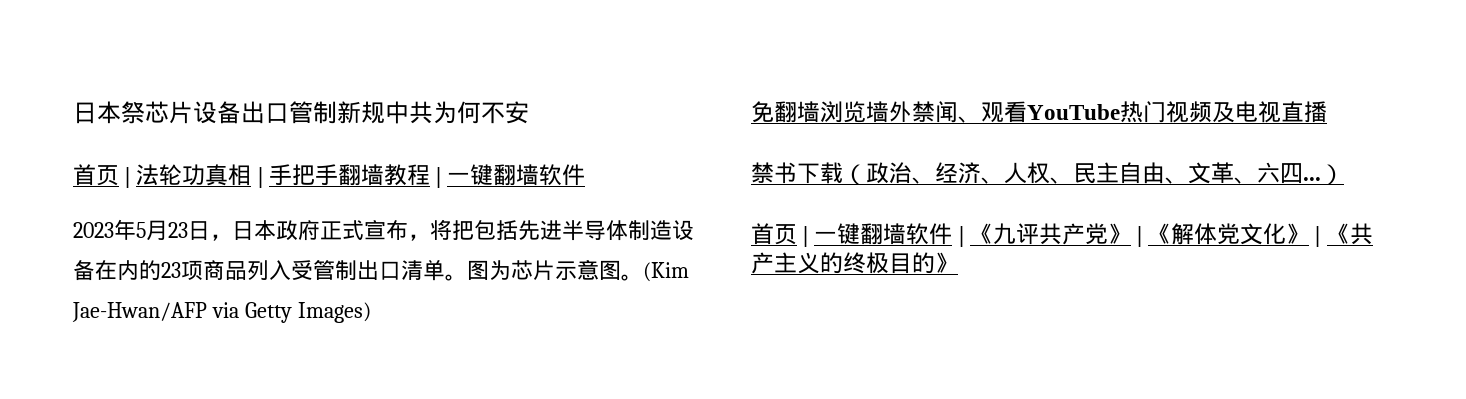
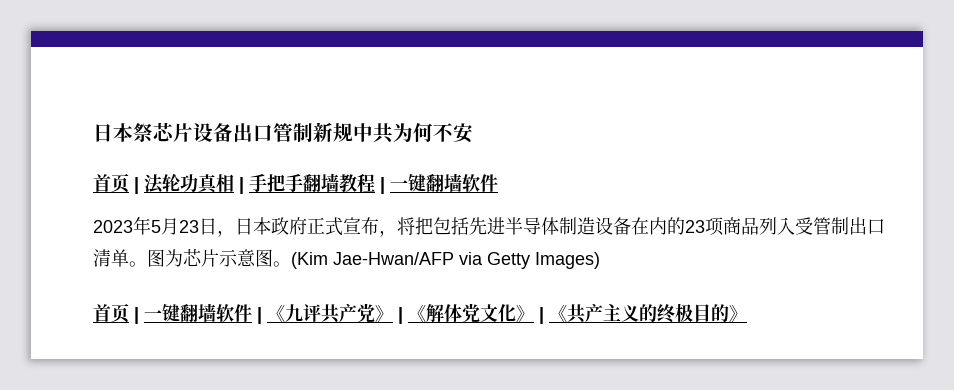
- 免翻墙浏览墙外禁闻、观看YouTube热门视频及电视直播
- 禁书下载（政治、经济、人权、民主自由、文革、六四...）

